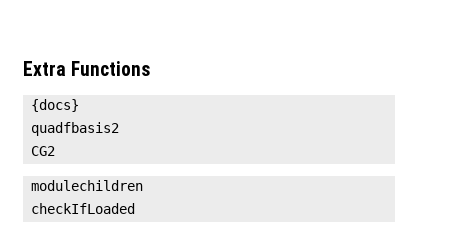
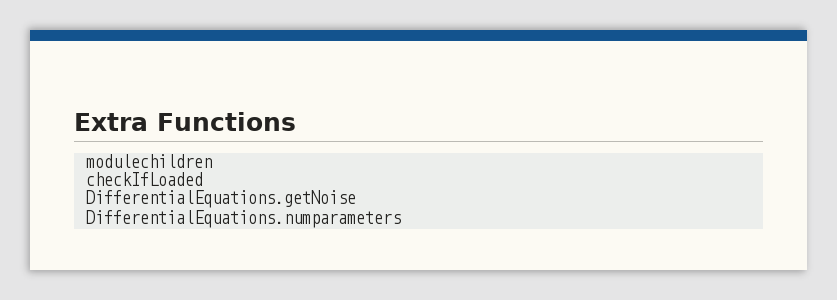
- {docs}
- quadfbasis2
- CG2
+ DifferentialEquations.getNoise
+ DifferentialEquations.numparameters

